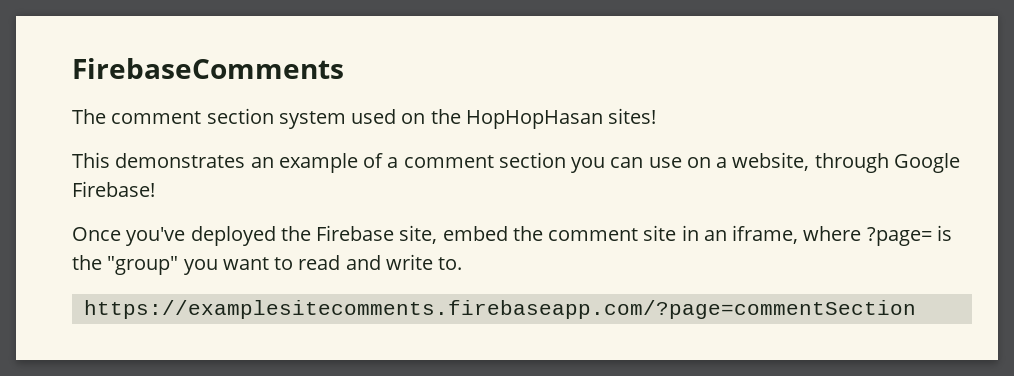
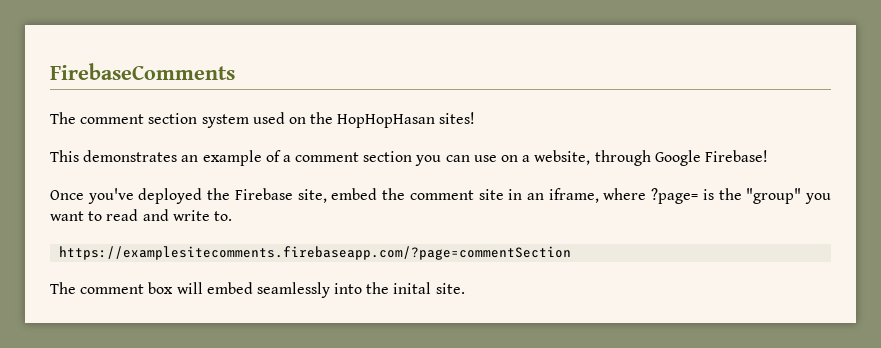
+ The comment box will embed seamlessly into the inital site.

